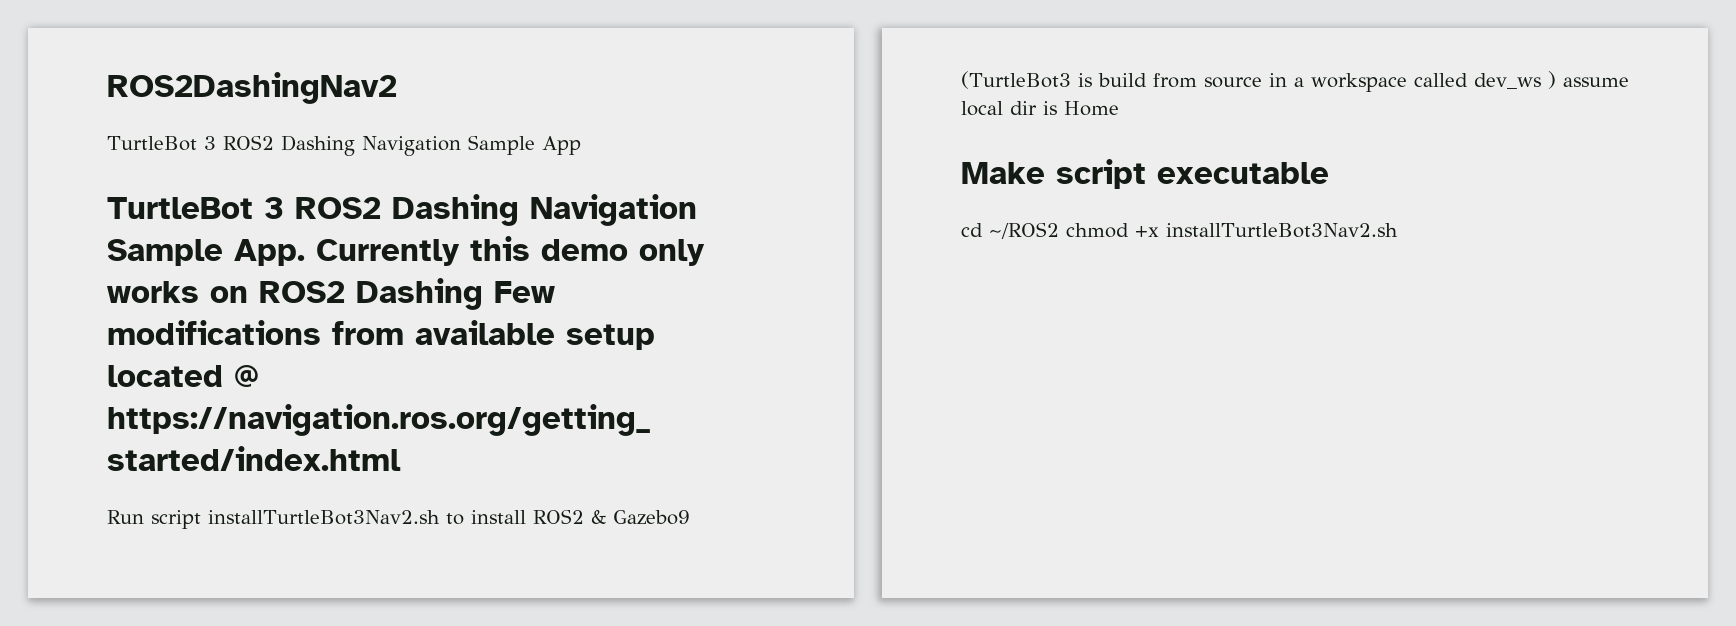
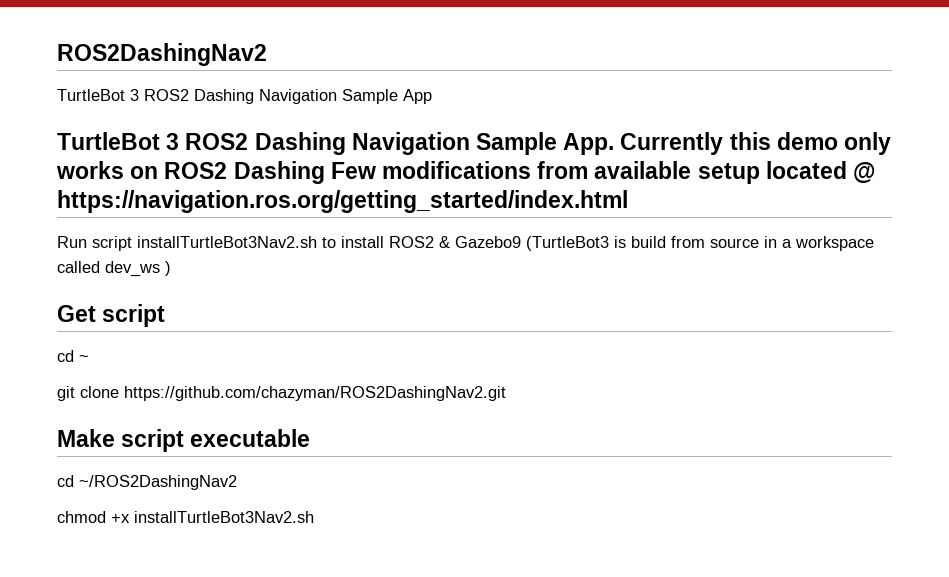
- Run script installTurtleBot3Nav2.sh to install ROS2 & Gazebo9 (TurtleBot3 is build from source in a workspace called dev_ws ) assume local dir is Home
+ Run script installTurtleBot3Nav2.sh to install ROS2 & Gazebo9 (TurtleBot3 is build from source in a workspace called dev_ws )
+ Get script
+ cd ~
+ git clone https://github.com/chazyman/ROS2DashingNav2.git
- cd ~/ROS2 chmod +x installTurtleBot3Nav2.sh
+ cd ~/ROS2DashingNav2
+ chmod +x installTurtleBot3Nav2.sh

